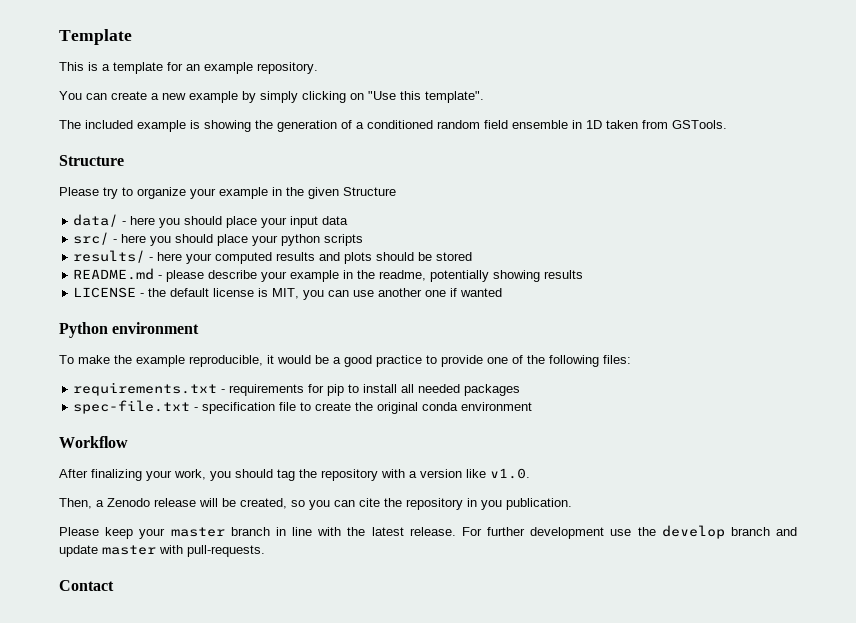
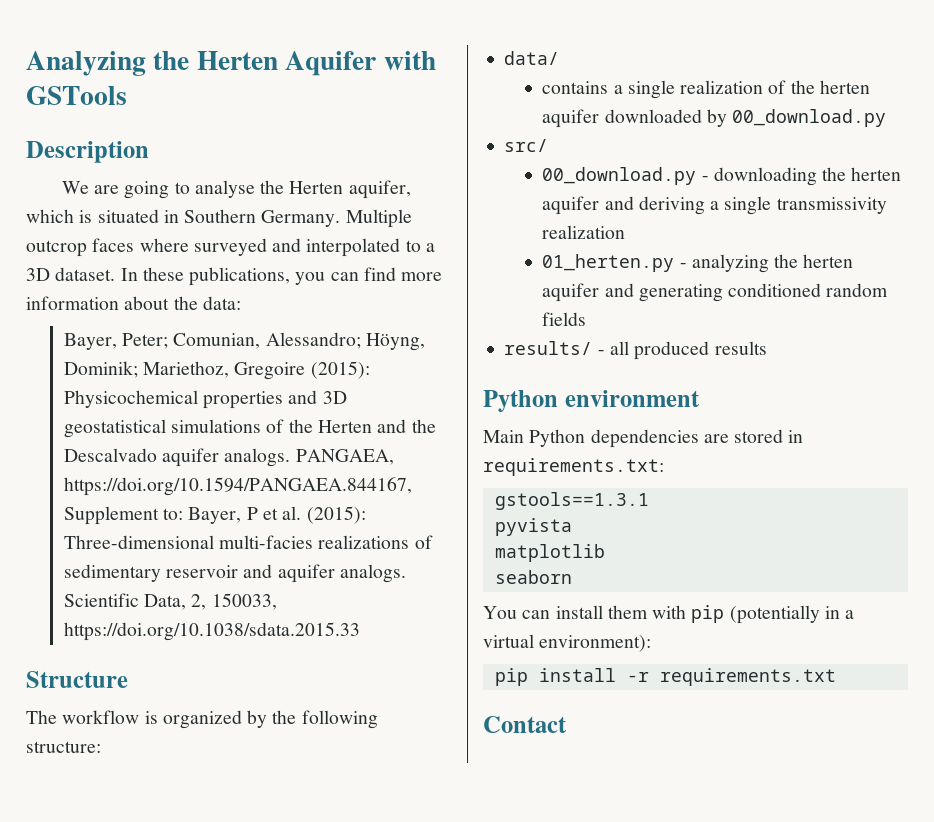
- Template
- This is a template for an example repository.
- You can create a new example by simply clicking on "Use this template".
- The included example is showing the generation of a conditioned random field ensemble in 1D taken from GSTools.
+ Analyzing the Herten Aquifer with GSTools
+ Description
+ We are going to analyse the Herten aquifer, which is situated in Southern Germany. Multiple outcrop faces where surveyed and interpolated to a 3D dataset. In these publications, you can find more information about the data:
+ Bayer, Peter; Comunian, Alessandro; Höyng, Dominik; Mariethoz, Gregoire (2015): Physicochemical properties and 3D geostatistical simulations of the Herten and the Descalvado aquifer analogs. PANGAEA, https://doi.org/10.1594/PANGAEA.844167, Supplement to: Bayer, P et al. (2015): Three-dimensional multi-facies realizations of sedimentary reservoir and aquifer analogs. Scientific Data, 2, 150033, https://doi.org/10.1038/sdata.2015.33
  Structure
- Please try to organize your example in the given Structure
- data/ - here you should place your input data
- src/ - here you should place your python scripts
- results/ - here your computed results and plots should be stored
- README.md - please describe your example in the readme, potentially showing results
- LICENSE - the default license is MIT, you can use another one if wanted
+ The workflow is organized by the following structure:
+ data/
+ contains a single realization of the herten aquifer downloaded by 00_download.py
+ src/
+ 00_download.py - downloading the herten aquifer and deriving a single transmissivity realization
+ 01_herten.py - analyzing the herten aquifer and generating conditioned random fields
+ results/ - all produced results
  Python environment
- To make the example reproducible, it would be a good practice to provide one of the following files:
- requirements.txt - requirements for pip to install all needed packages
- spec-file.txt - specification file to create the original conda environment
- Workflow
- After finalizing your work, you should tag the repository with a version like v1.0.
- Then, a Zenodo release will be created, so you can cite the repository in you publication.
- Please keep your master branch in line with the latest release. For further development use the develop branch and update master with pull-requests.
+ Main Python dependencies are stored in requirements.txt:
+ gstools==1.3.1
+ pyvista
+ matplotlib
+ seaborn
+ You can install them with pip (potentially in a virtual environment):
+ pip install -r requirements.txt

